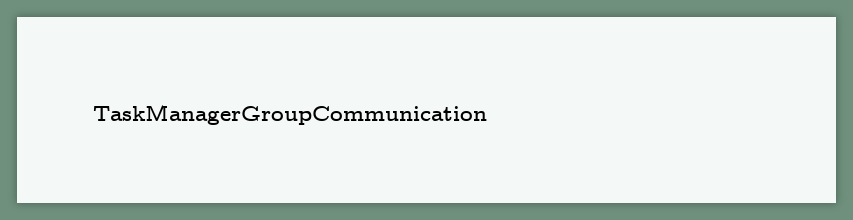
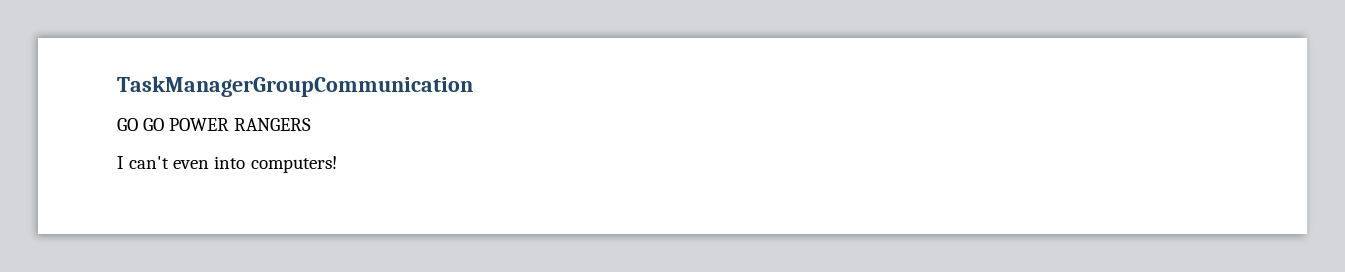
+ GO GO POWER RANGERS
+ I can't even into computers!

